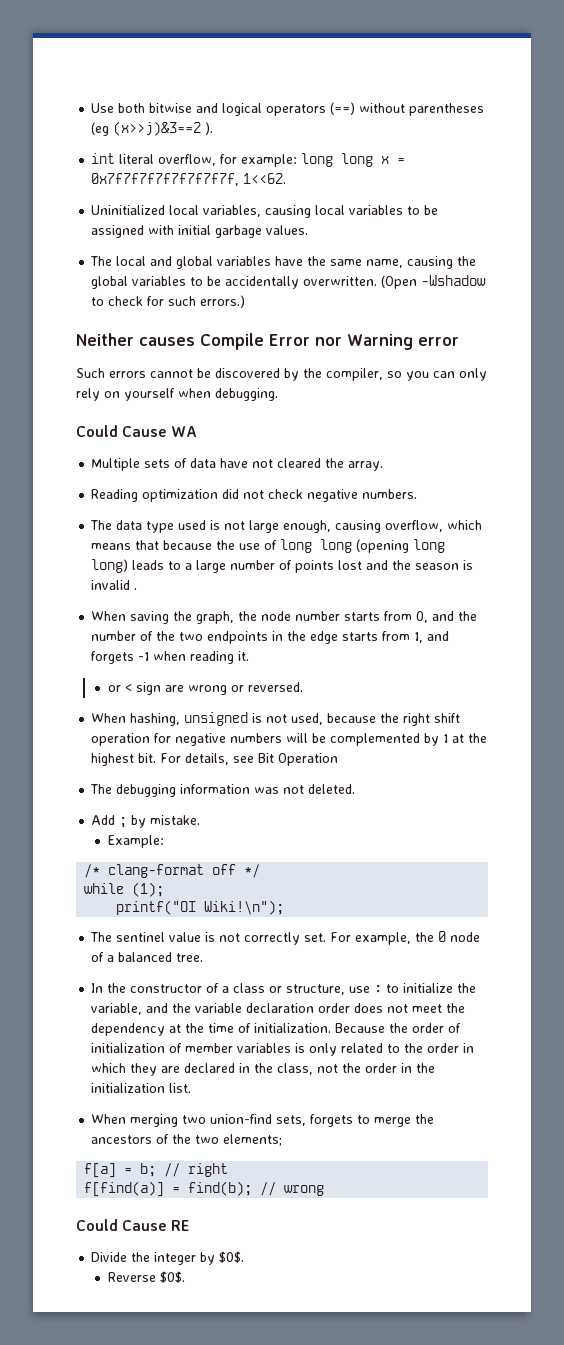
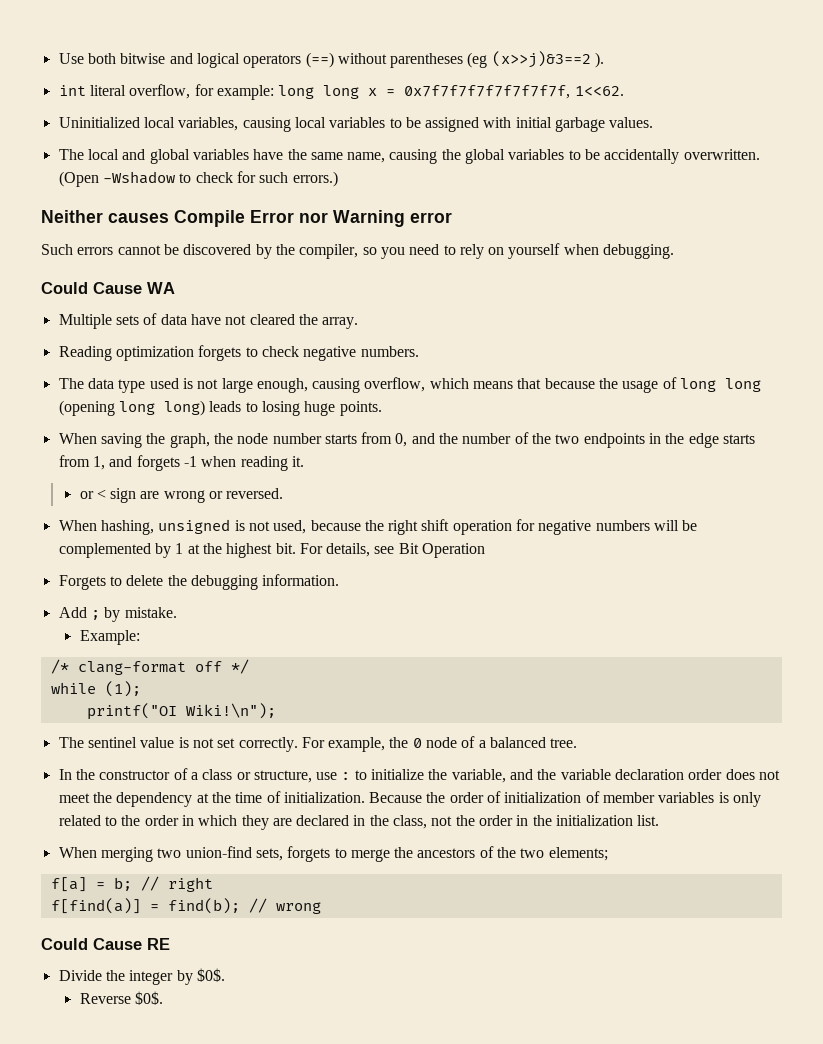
- Such errors cannot be discovered by the compiler, so you can only rely on yourself when debugging.
+ Such errors cannot be discovered by the compiler, so you need to rely on yourself when debugging.
- Reading optimization did not check negative numbers.
+ Reading optimization forgets to check negative numbers.
- The data type used is not large enough, causing overflow, which means that because the use of long long (opening long long) leads to a large number of points lost and the season is invalid .
+ The data type used is not large enough, causing overflow, which means that because the usage of long long (opening long long) leads to losing huge points.
- The debugging information was not deleted.
+ Forgets to delete the debugging information.
- The sentinel value is not correctly set.
+ The sentinel value is not set correctly.

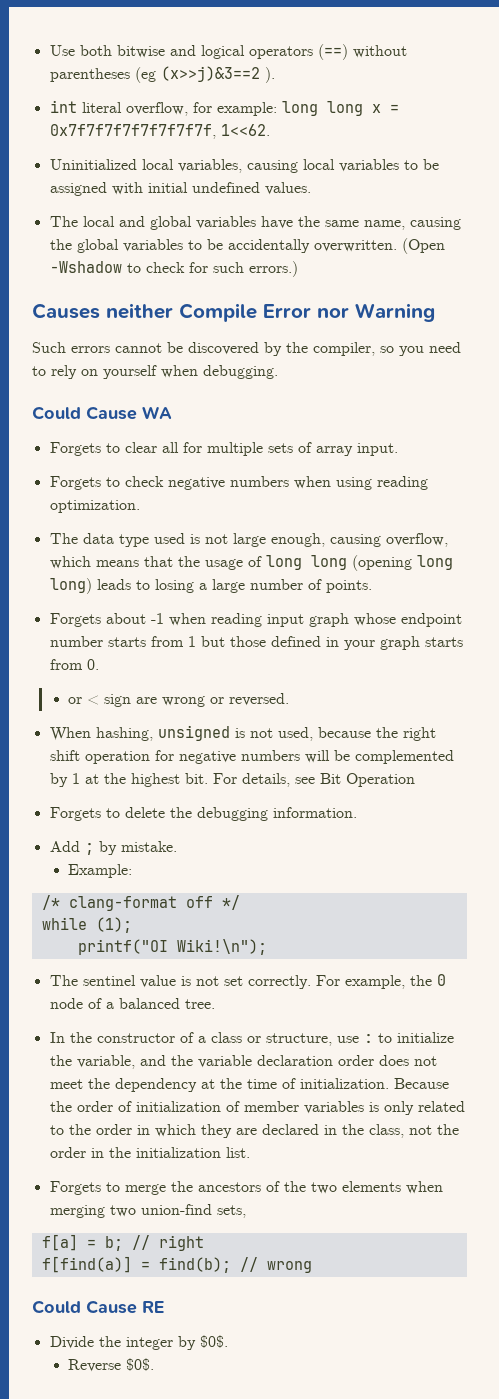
- Uninitialized local variables, causing local variables to be assigned with initial garbage values.
+ Uninitialized local variables, causing local variables to be assigned with initial undefined values.
- Neither causes Compile Error nor Warning error
+ Causes neither Compile Error nor Warning
- Multiple sets of data have not cleared the array.
- Reading optimization forgets to check negative numbers.
+ Forgets to clear all for multiple sets of array input.
+ Forgets to check negative numbers when using reading optimization.
- The data type used is not large enough, causing overflow, which means that because the usage of long long (opening long long) leads to losing huge points.
- When saving the graph, the node number starts from 0, and the number of the two endpoints in the edge starts from 1, and forgets -1 when reading it.
+ The data type used is not large enough, causing overflow, which means that the usage of long long (opening long long) leads to losing a large number of points.
+ Forgets about -1 when reading input graph whose endpoint number starts from 1 but those defined in your graph starts from 0.
- When merging two union-find sets, forgets to merge the ancestors of the two elements;
+ Forgets to merge the ancestors of the two elements when merging two union-find sets,

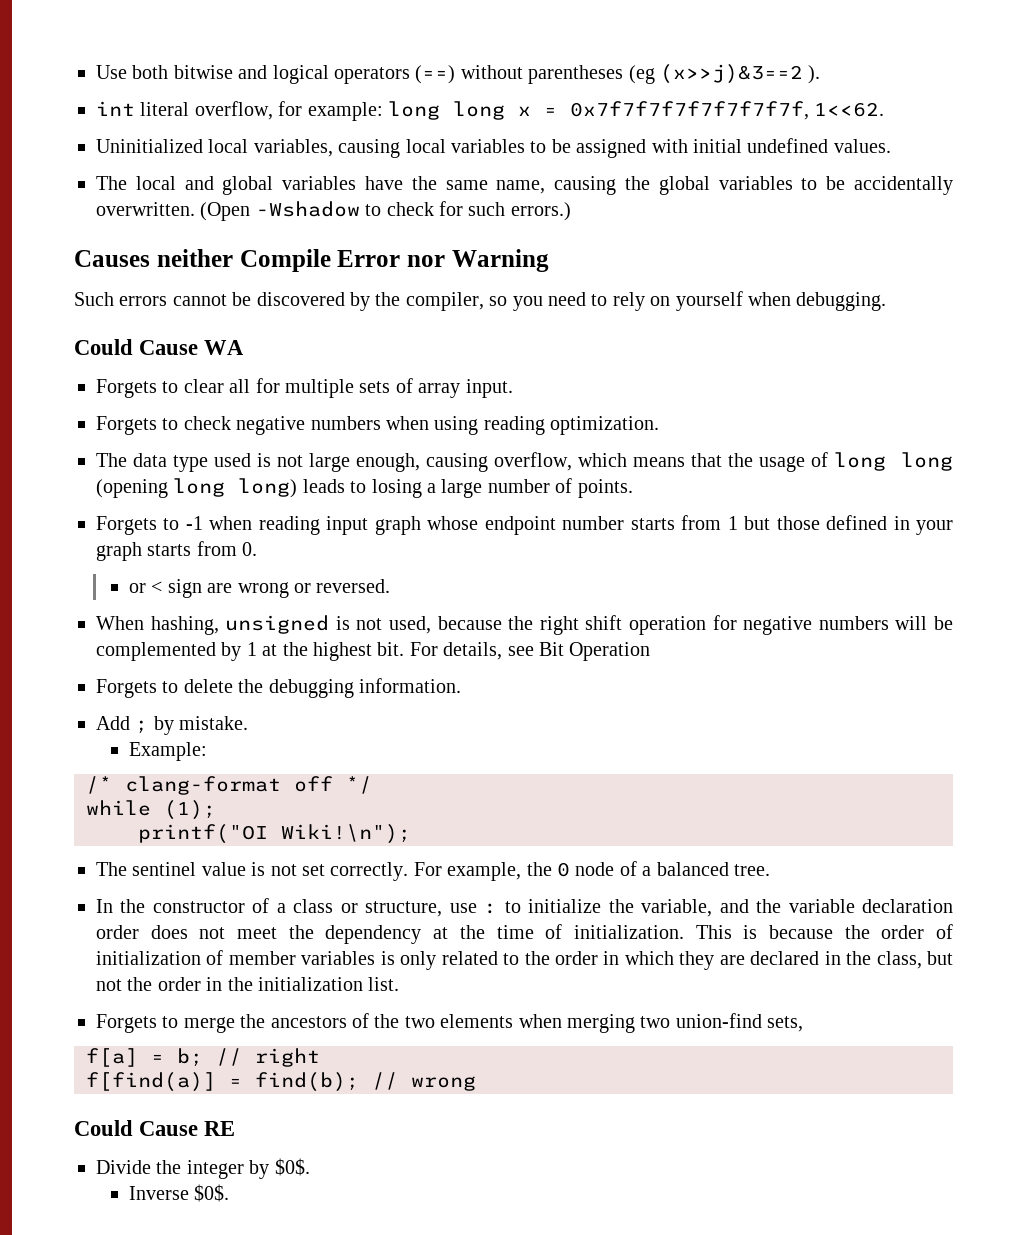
- Forgets about -1 when reading input graph whose endpoint number starts from 1 but those defined in your graph starts from 0.
+ Forgets to -1 when reading input graph whose endpoint number starts from 1 but those defined in your graph starts from 0.
- Because the order of initialization of member variables is only related to the order in which they are declared in the class, not the order in the initialization list.
+ This is because the order of initialization of member variables is only related to the order in which they are declared in the class, but not the order in the initialization list.
- Reverse $0$.
+ Inverse $0$.

